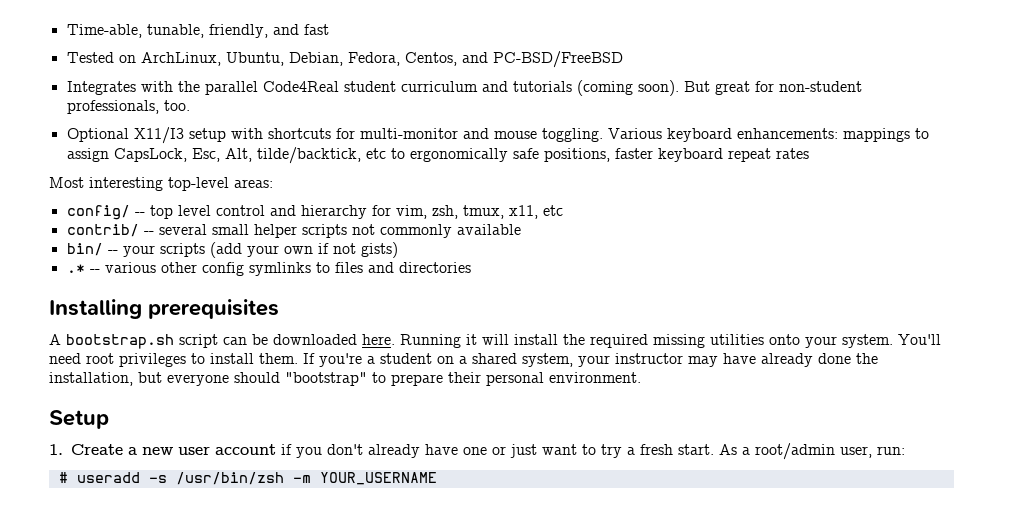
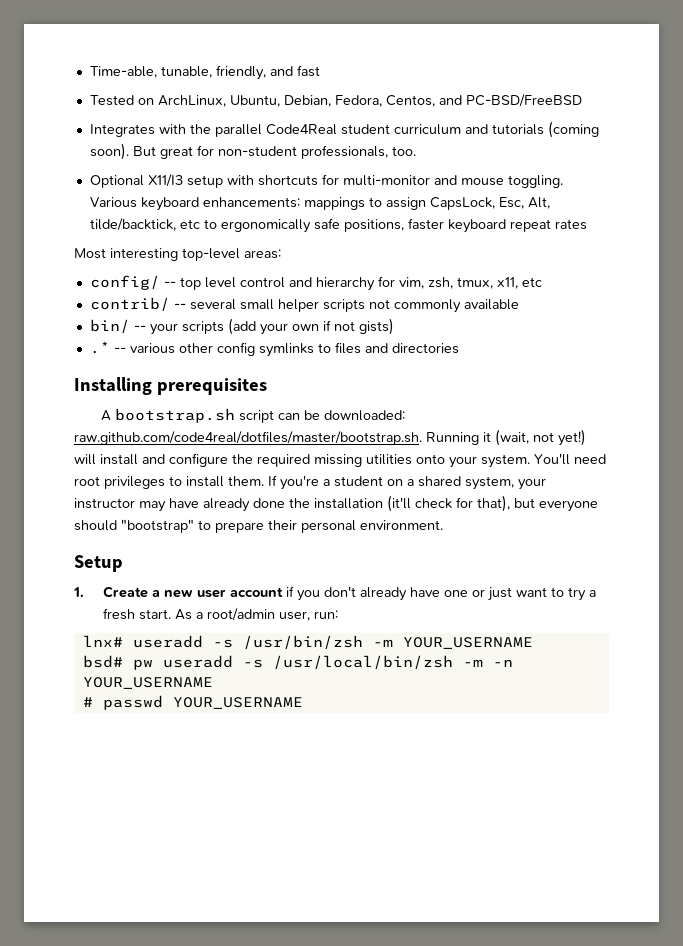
- A bootstrap.sh script can be downloaded here. Running it will install the required missing utilities onto your system.
+ A bootstrap.sh script can be downloaded: raw.github.com/code4real/dotfiles/master/bootstrap.sh. Running it (wait, not yet!) will install and configure the required missing utilities onto your system.
- If you're a student on a shared system, your instructor may have already done the installation, but everyone should "bootstrap" to prepare their personal environment.
+ If you're a student on a shared system, your instructor may have already done the installation (it'll check for that), but everyone should "bootstrap" to prepare their personal environment.
- # useradd -s /usr/bin/zsh -m YOUR_USERNAME
+ lnx# useradd -s /usr/bin/zsh -m YOUR_USERNAME
+ bsd# pw useradd -s /usr/local/bin/zsh -m -n YOUR_USERNAME
+ # passwd YOUR_USERNAME

